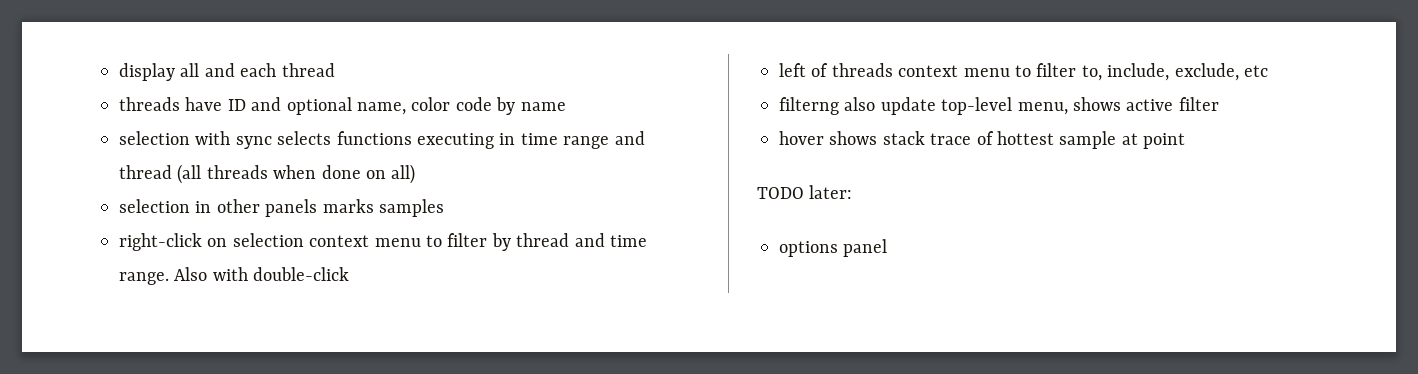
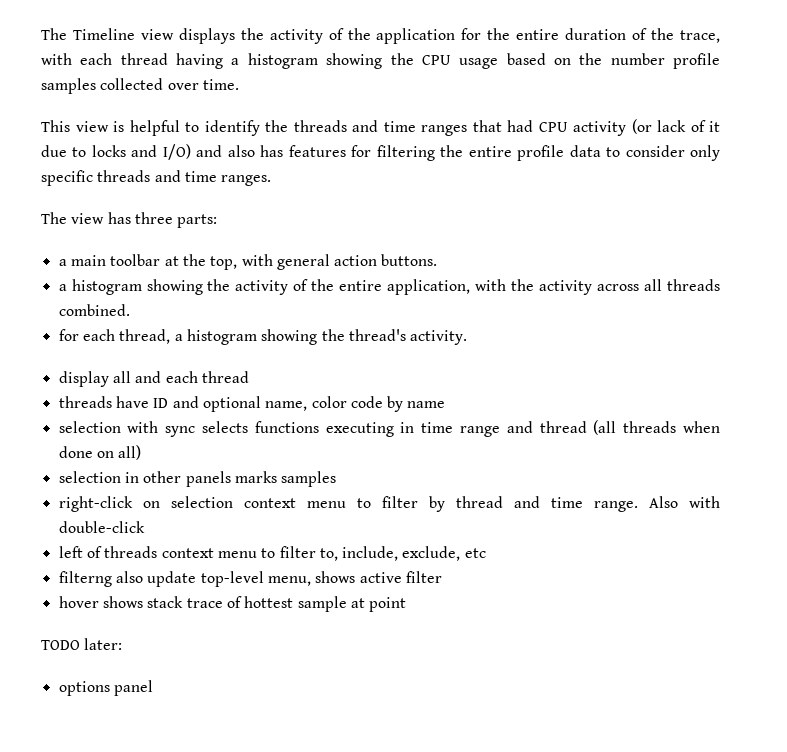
+ The Timeline view displays the activity of the application for the entire duration of the trace, with each thread having a histogram showing the CPU usage based on the number profile samples collected over time.
+ This view is helpful to identify the threads and time ranges that had CPU activity (or lack of it due to locks and I/O) and also has features for filtering the entire profile data to consider only specific threads and time ranges.
+ The view has three parts:
+ a main toolbar at the top, with general action buttons.
+ a histogram showing the activity of the entire application, with the activity across all threads combined.
+ for each thread, a histogram showing the thread's activity.

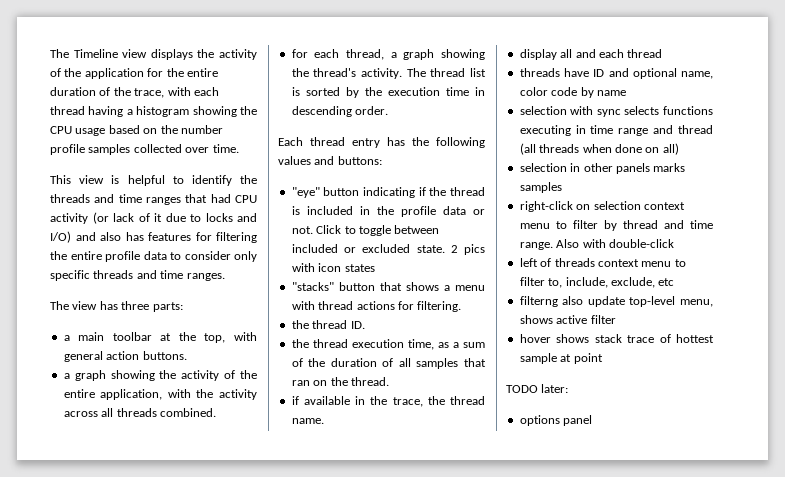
- a histogram showing the activity of the entire application, with the activity across all threads combined.
+ a graph showing the activity of the entire application, with the activity across all threads combined.
- for each thread, a histogram showing the thread's activity.
+ for each thread, a graph showing the thread's activity. The thread list is sorted by the execution time in descending order.
+ Each thread entry has the following values and buttons:
+ "eye" button indicating if the thread is included in the profile data or not. Click to toggle between included or excluded state. 2 pics with icon states
+ "stacks" button that shows a menu with thread actions for filtering.
+ the thread ID.
+ the thread execution time, as a sum of the duration of all samples that ran on the thread.
+ if available in the trace, the thread name.

